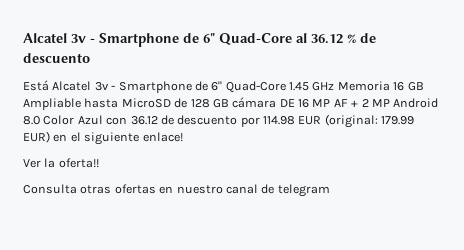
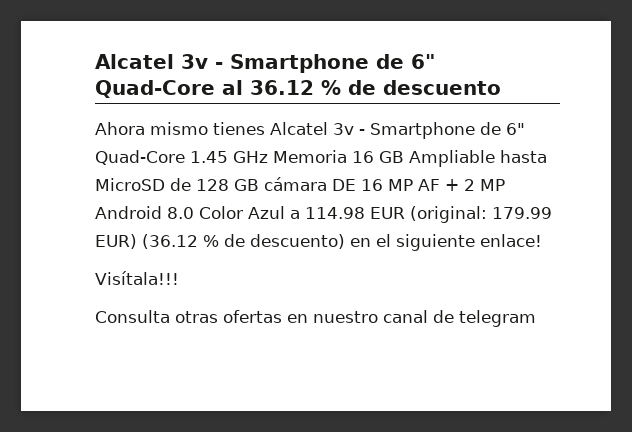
- Está Alcatel 3v - Smartphone de 6" Quad-Core 1.45 GHz Memoria 16 GB Ampliable hasta MicroSD de 128 GB cámara DE 16 MP AF + 2 MP Android 8.0 Color Azul con 36.12 de descuento por 114.98 EUR (original: 179.99 EUR) en el siguiente enlace!
+ Ahora mismo tienes Alcatel 3v - Smartphone de 6" Quad-Core 1.45 GHz Memoria 16 GB Ampliable hasta MicroSD de 128 GB cámara DE 16 MP AF + 2 MP Android 8.0 Color Azul a 114.98 EUR (original: 179.99 EUR) (36.12 % de descuento) en el siguiente enlace!
- Ver la oferta!!
+ Visítala!!!

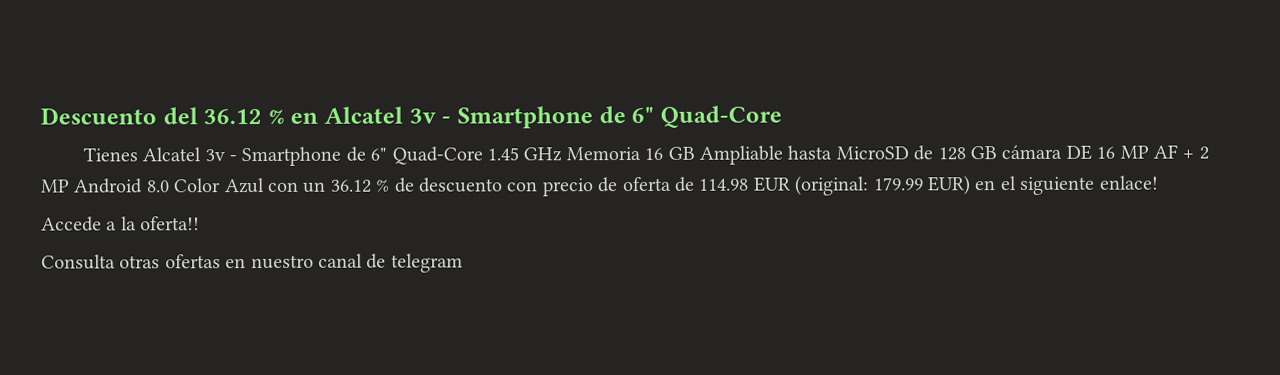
- Alcatel 3v - Smartphone de 6" Quad-Core al 36.12 % de descuento
- Ahora mismo tienes Alcatel 3v - Smartphone de 6" Quad-Core 1.45 GHz Memoria 16 GB Ampliable hasta MicroSD de 128 GB cámara DE 16 MP AF + 2 MP Android 8.0 Color Azul a 114.98 EUR (original: 179.99 EUR) (36.12 % de descuento) en el siguiente enlace!
+ Descuento del 36.12 % en Alcatel 3v - Smartphone de 6" Quad-Core
+ Tienes Alcatel 3v - Smartphone de 6" Quad-Core 1.45 GHz Memoria 16 GB Ampliable hasta MicroSD de 128 GB cámara DE 16 MP AF + 2 MP Android 8.0 Color Azul con un 36.12 % de descuento con precio de oferta de 114.98 EUR (original: 179.99 EUR) en el siguiente enlace!
- Visítala!!!
+ Accede a la oferta!!

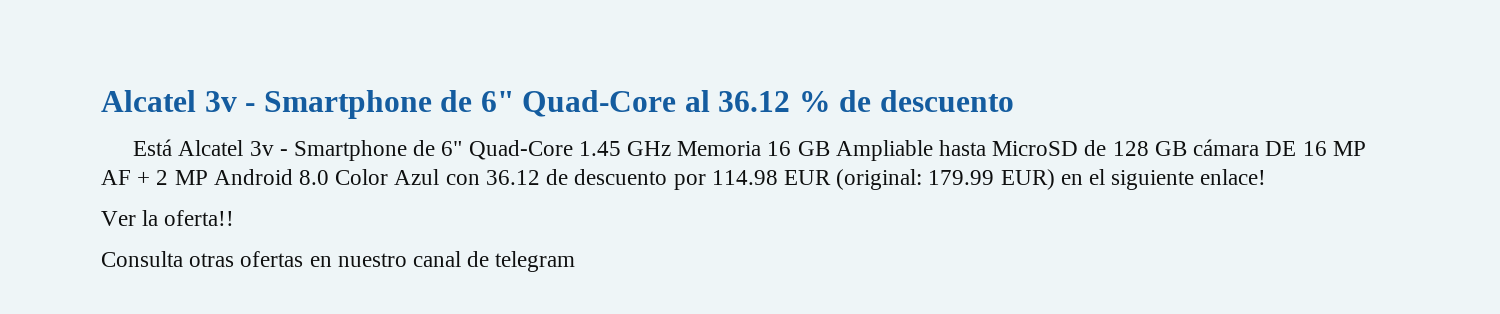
- Descuento del 36.12 % en Alcatel 3v - Smartphone de 6" Quad-Core
- Tienes Alcatel 3v - Smartphone de 6" Quad-Core 1.45 GHz Memoria 16 GB Ampliable hasta MicroSD de 128 GB cámara DE 16 MP AF + 2 MP Android 8.0 Color Azul con un 36.12 % de descuento con precio de oferta de 114.98 EUR (original: 179.99 EUR) en el siguiente enlace!
+ Alcatel 3v - Smartphone de 6" Quad-Core al 36.12 % de descuento
+ Está Alcatel 3v - Smartphone de 6" Quad-Core 1.45 GHz Memoria 16 GB Ampliable hasta MicroSD de 128 GB cámara DE 16 MP AF + 2 MP Android 8.0 Color Azul con 36.12 de descuento por 114.98 EUR (original: 179.99 EUR) en el siguiente enlace!
- Accede a la oferta!!
+ Ver la oferta!!

